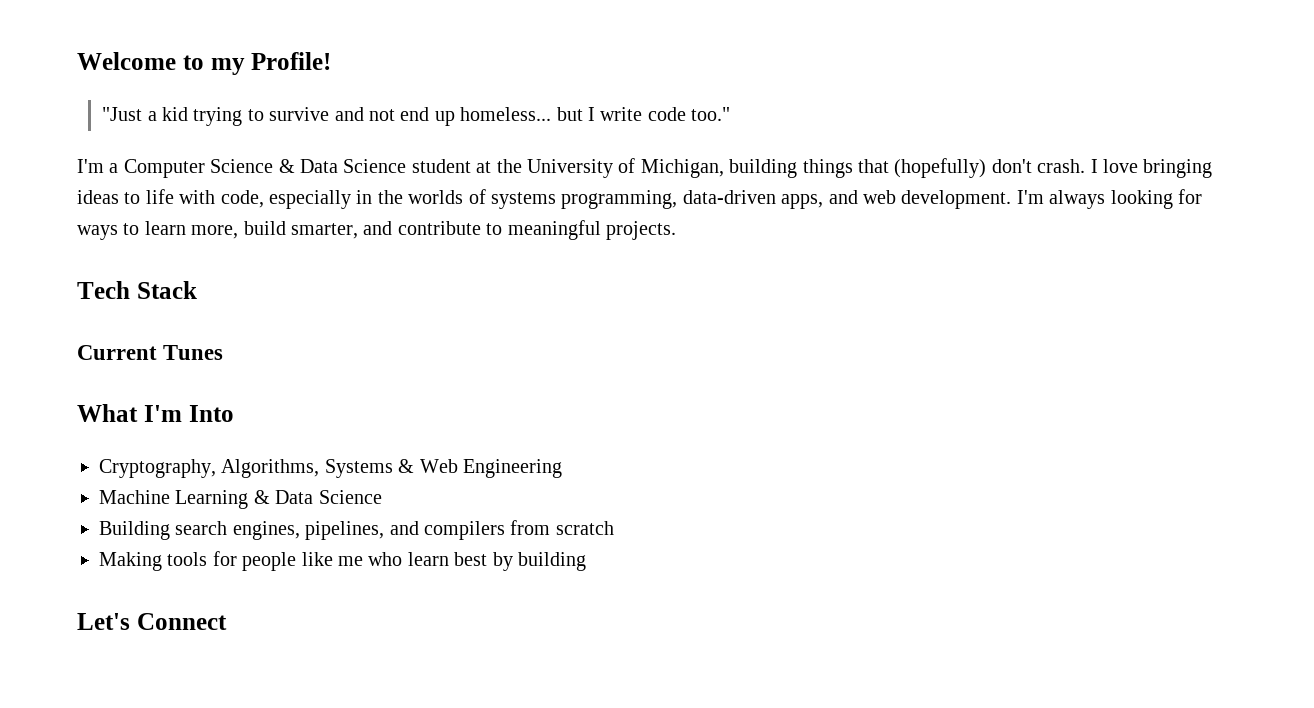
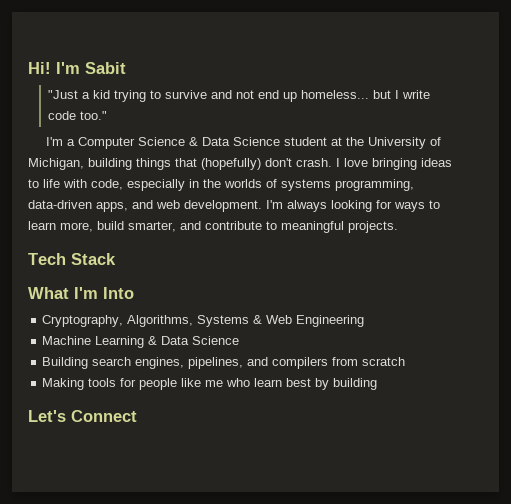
- Welcome to my Profile!
+ Hi! I'm Sabit
- Current Tunes

